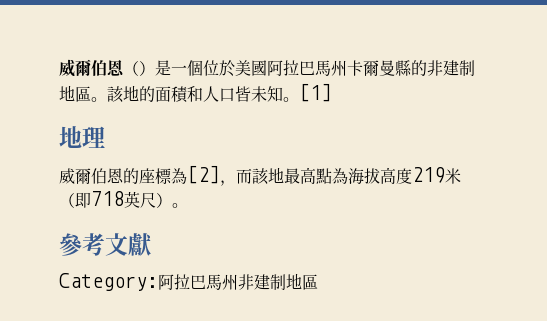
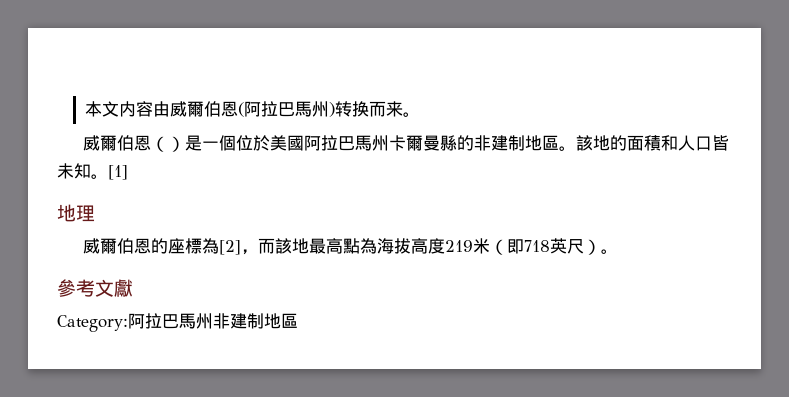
+ 本文内容由威爾伯恩(阿拉巴馬州)转换而来。

